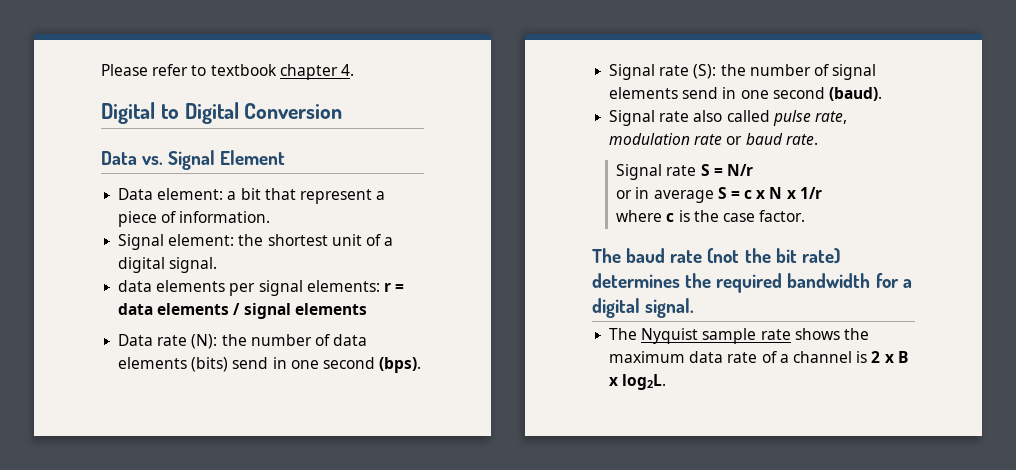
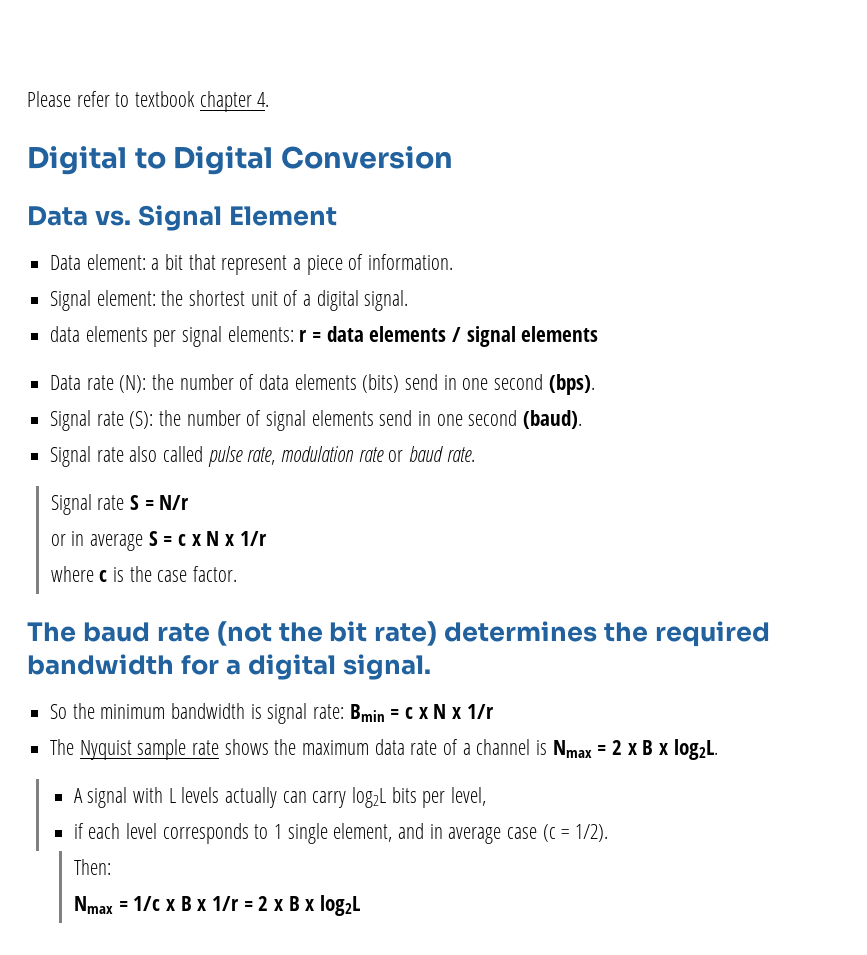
+ So the minimum bandwidth is signal rate: Bmin = c x N x 1/r
- The Nyquist sample rate shows the maximum data rate of a channel is 2 x B x log2L.
+ The Nyquist sample rate shows the maximum data rate of a channel is Nmax = 2 x B x log2L.
+ A signal with L levels actually can carry log2L bits per level,
+ if each level corresponds to 1 single element, and in average case (c = 1/2).
+ Then:
+ Nmax = 1/c x B x 1/r = 2 x B x log2L

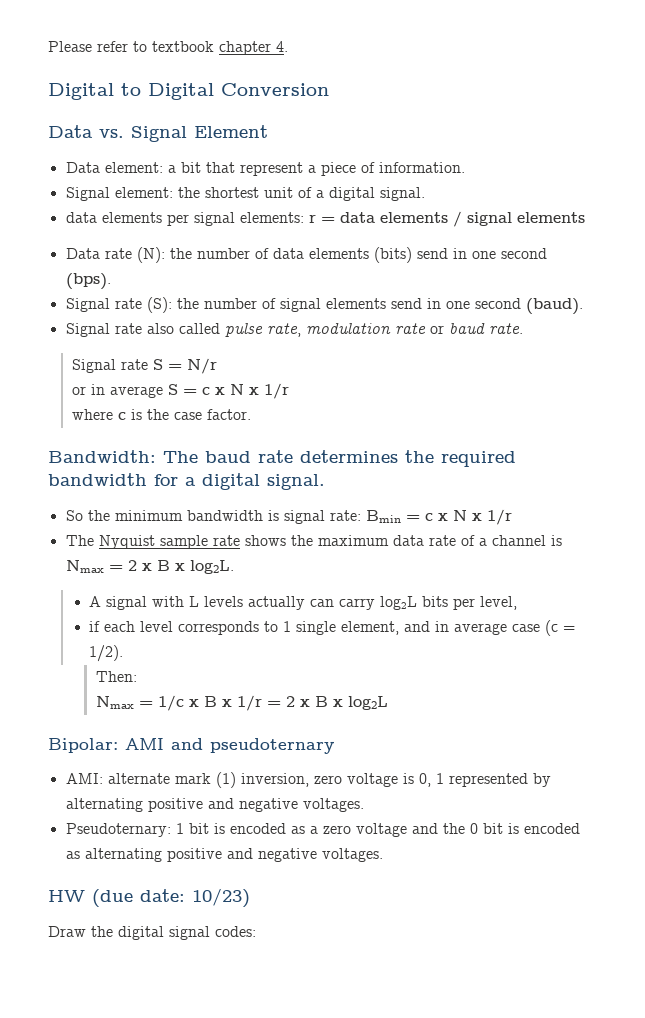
- The baud rate (not the bit rate) determines the required bandwidth for a digital signal.
+ Bandwidth: The baud rate determines the required bandwidth for a digital signal.
+ Bipolar: AMI and pseudoternary
+ AMI: alternate mark (1) inversion, zero voltage is 0, 1 represented by alternating positive and negative voltages.
+ Pseudoternary: 1 bit is encoded as a zero voltage and the 0 bit is encoded as alternating positive and negative voltages.
+ HW (due date: 10/23)
+ Draw the digital signal codes:

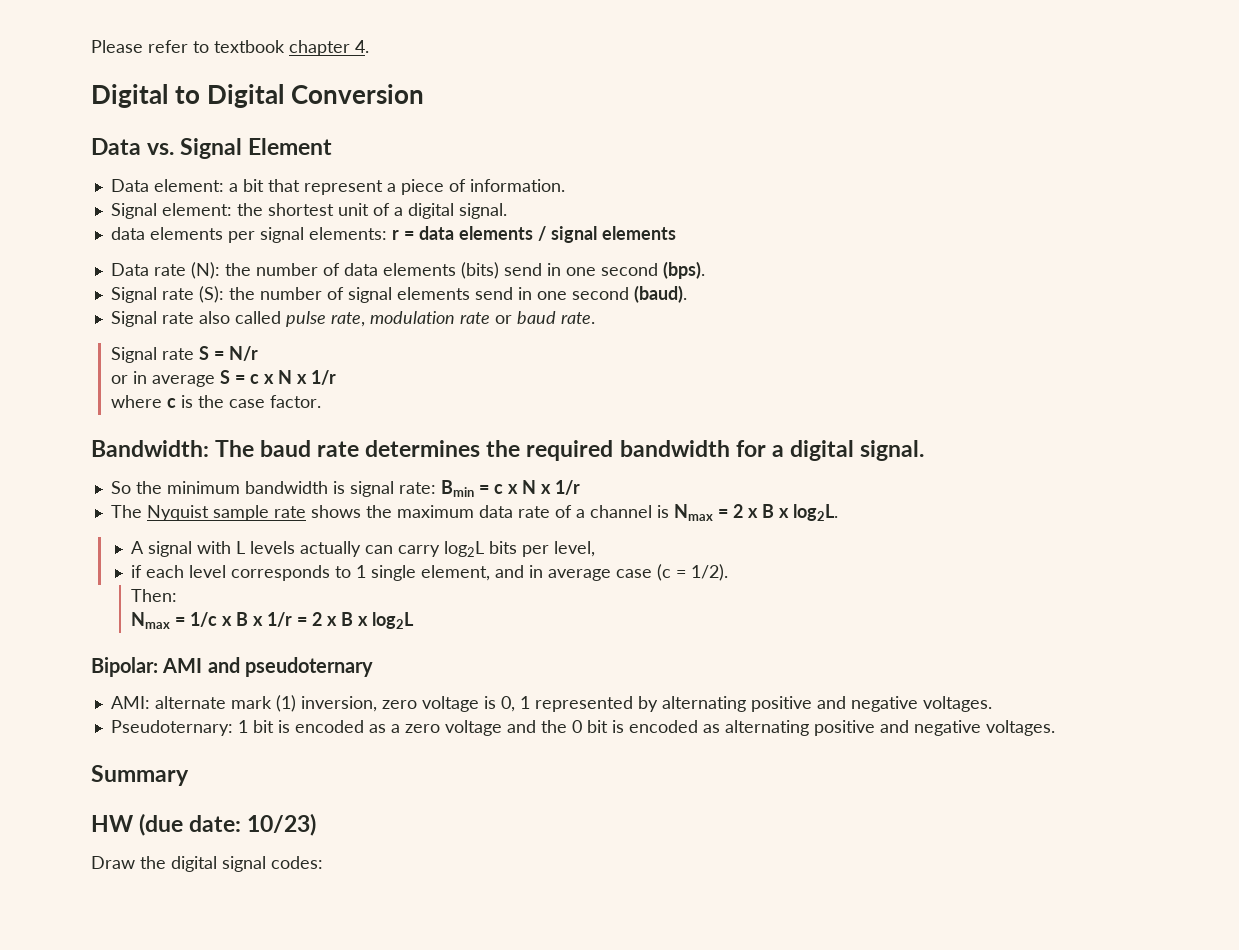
+ Summary

